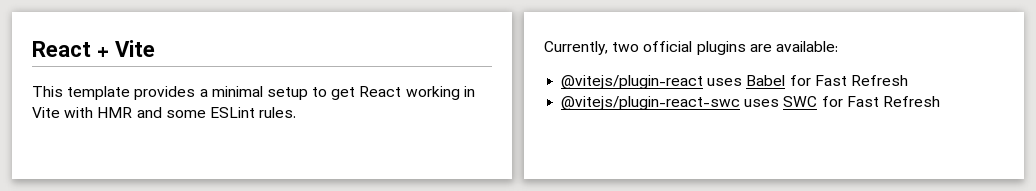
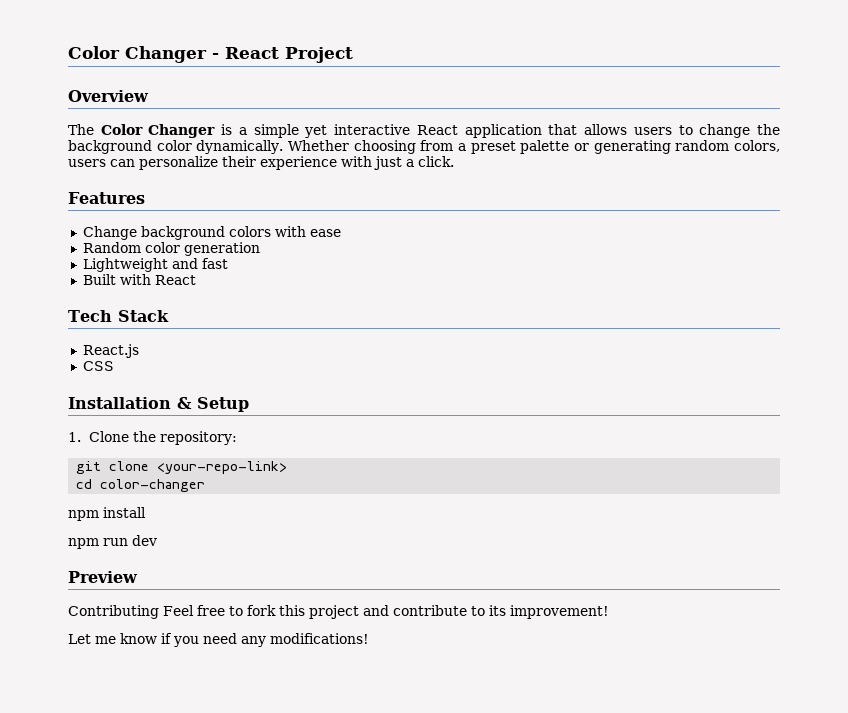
- React + Vite
- This template provides a minimal setup to get React working in Vite with HMR and some ESLint rules.
- Currently, two official plugins are available:
- @vitejs/plugin-react uses Babel for Fast Refresh
- @vitejs/plugin-react-swc uses SWC for Fast Refresh
+ Color Changer - React Project
+ Overview
+ The Color Changer is a simple yet interactive React application that allows users to change the background color dynamically. Whether choosing from a preset palette or generating random colors, users can personalize their experience with just a click.
+ Features
+ Change background colors with ease
+ Random color generation
+ Lightweight and fast
+ Built with React
+ Tech Stack
+ React.js
+ CSS
+ Installation & Setup
+ 1. Clone the repository:
+ git clone <your-repo-link>
+ cd color-changer
+ npm install
+ npm run dev
+ Preview
+ Contributing Feel free to fork this project and contribute to its improvement!
+ Let me know if you need any modifications!

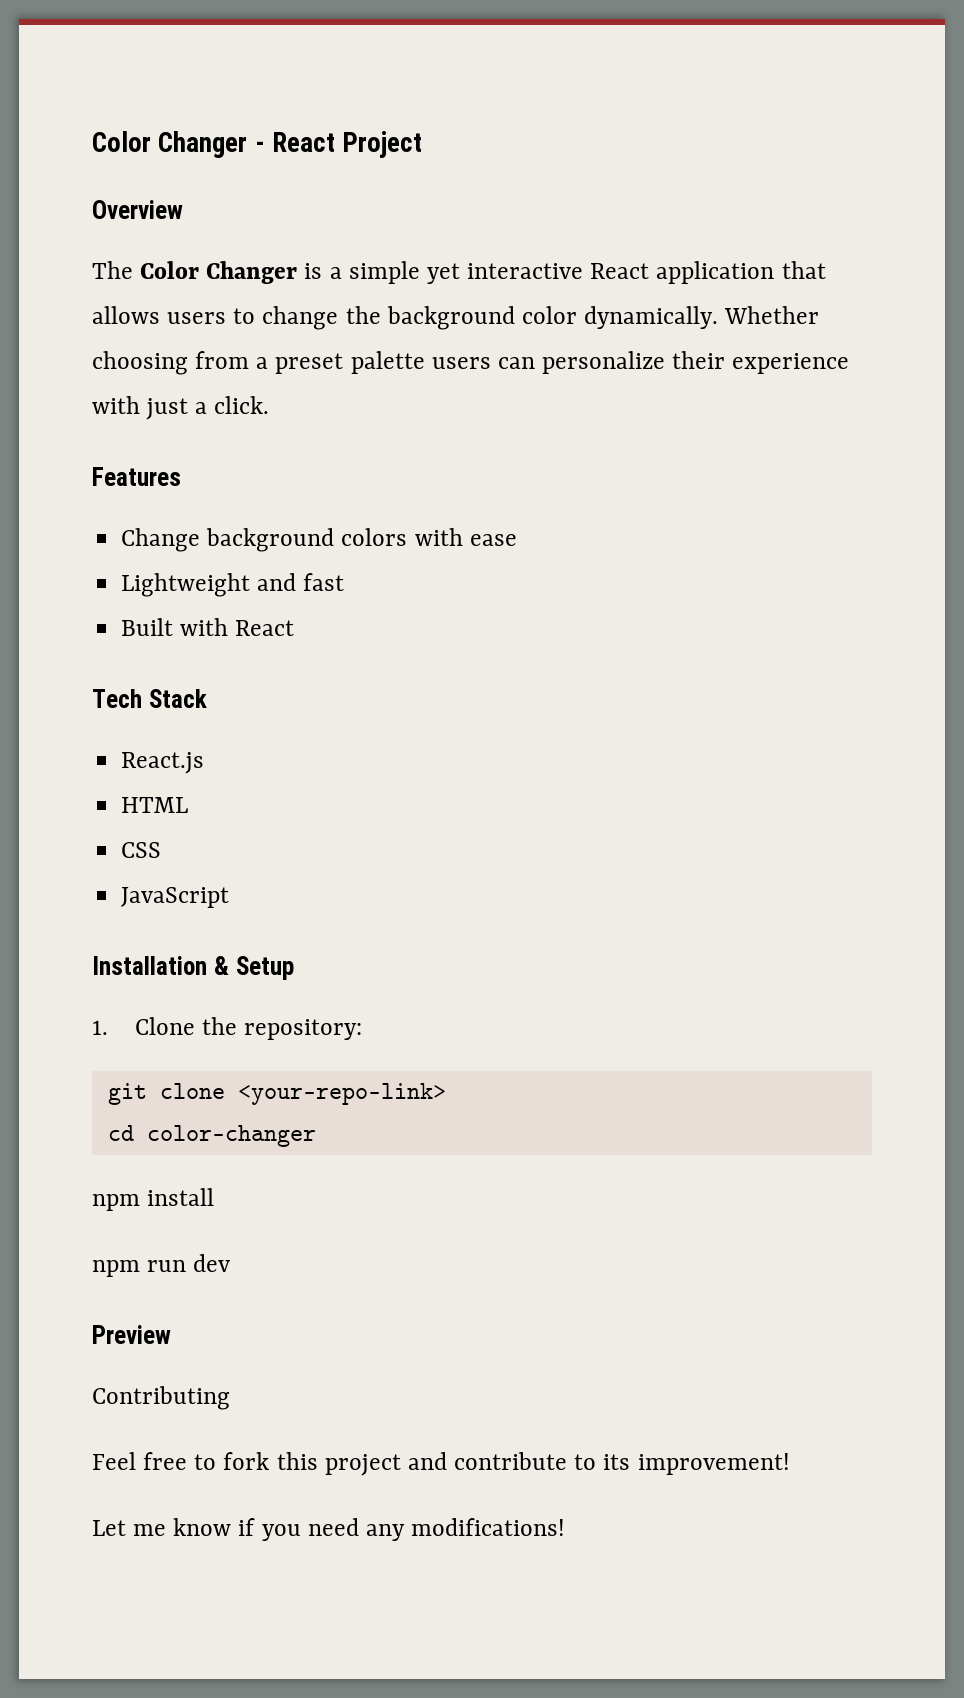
- Whether choosing from a preset palette or generating random colors, users can personalize their experience with just a click.
+ Whether choosing from a preset palette users can personalize their experience with just a click.
- Random color generation
+ HTML
+ JavaScript
- Contributing Feel free to fork this project and contribute to its improvement!
+ Contributing
+ Feel free to fork this project and contribute to its improvement!

